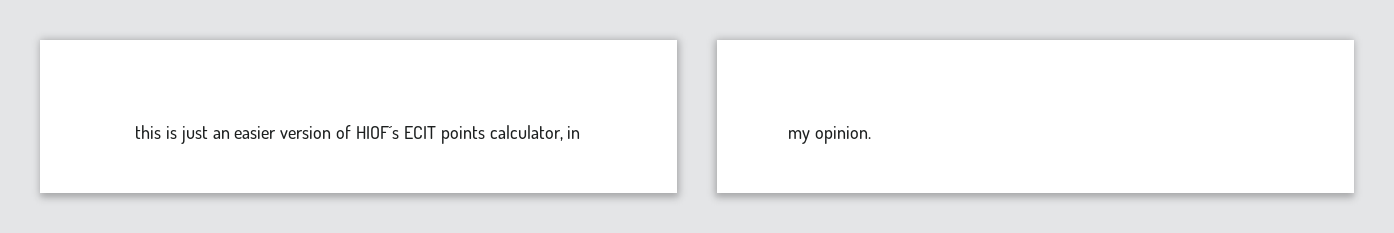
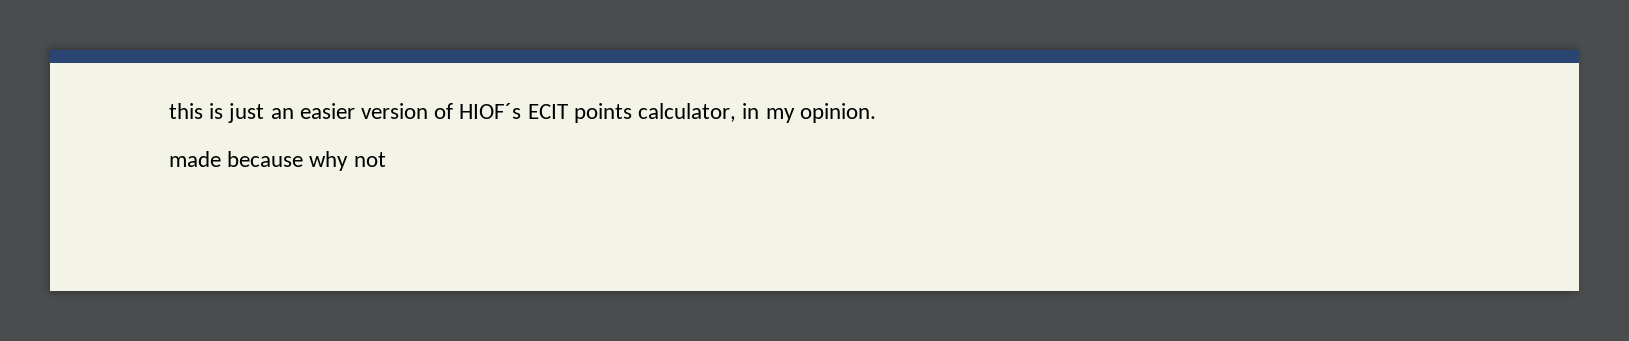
+ made because why not

